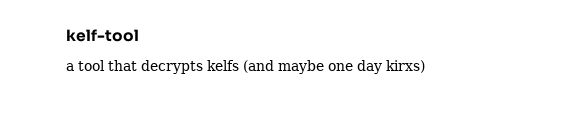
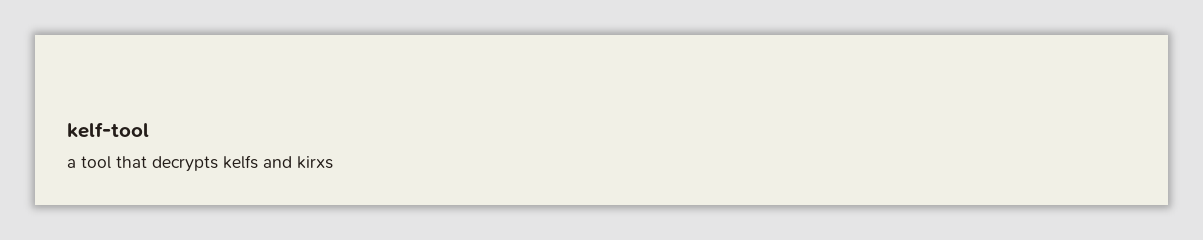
- a tool that decrypts kelfs (and maybe one day kirxs)
+ a tool that decrypts kelfs and kirxs

